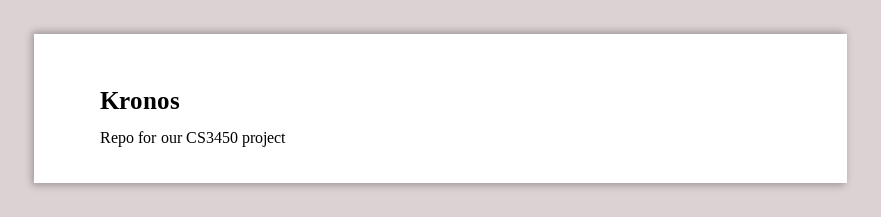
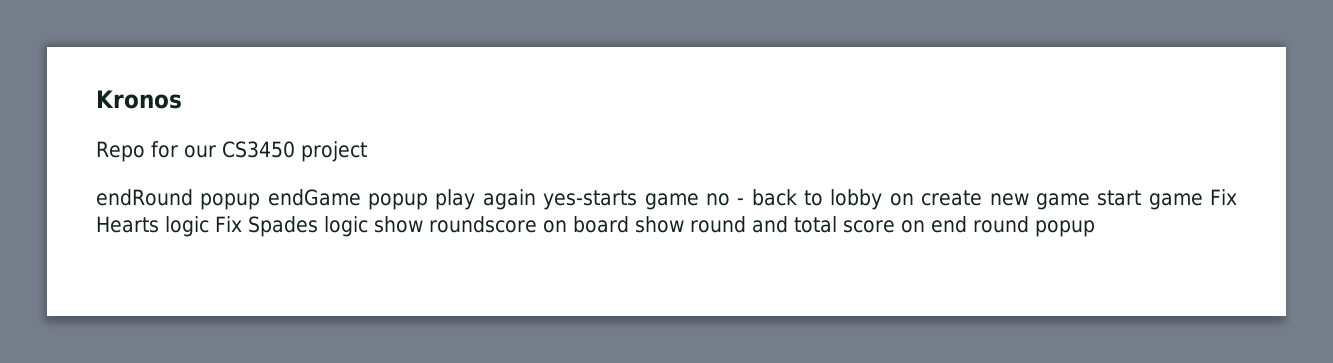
+ endRound popup endGame popup play again yes-starts game no - back to lobby on create new game start game Fix Hearts logic Fix Spades logic show roundscore on board show round and total score on end round popup

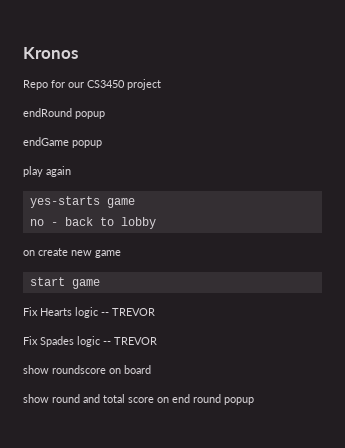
- endRound popup endGame popup play again yes-starts game no - back to lobby on create new game start game Fix Hearts logic Fix Spades logic show roundscore on board show round and total score on end round popup
+ endRound popup
+ endGame popup
+ play again
+ yes-starts game
+ no - back to lobby
+ on create new game
+ start game
+ Fix Hearts logic -- TREVOR
+ Fix Spades logic -- TREVOR
+ show roundscore on board
+ show round and total score on end round popup

